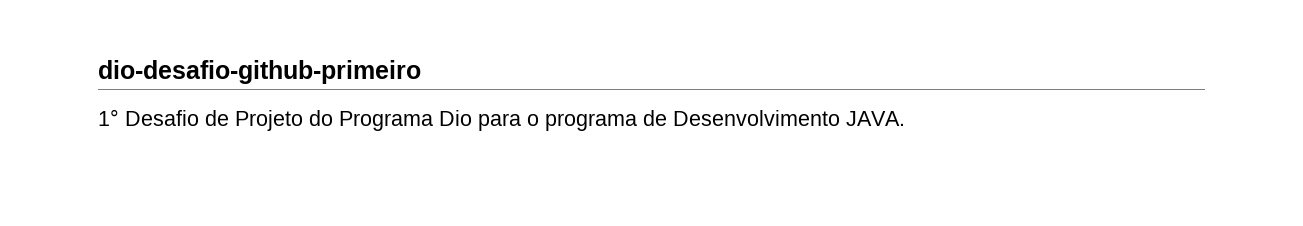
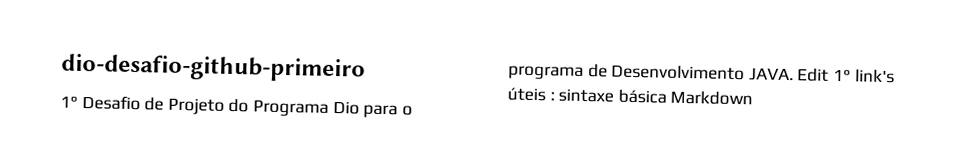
+ Edit 1° link's úteis : sintaxe básica Markdown

